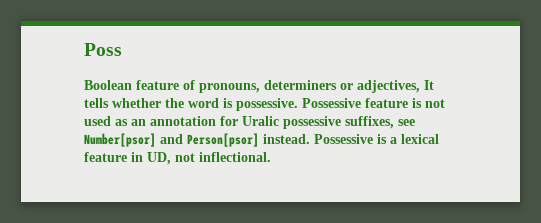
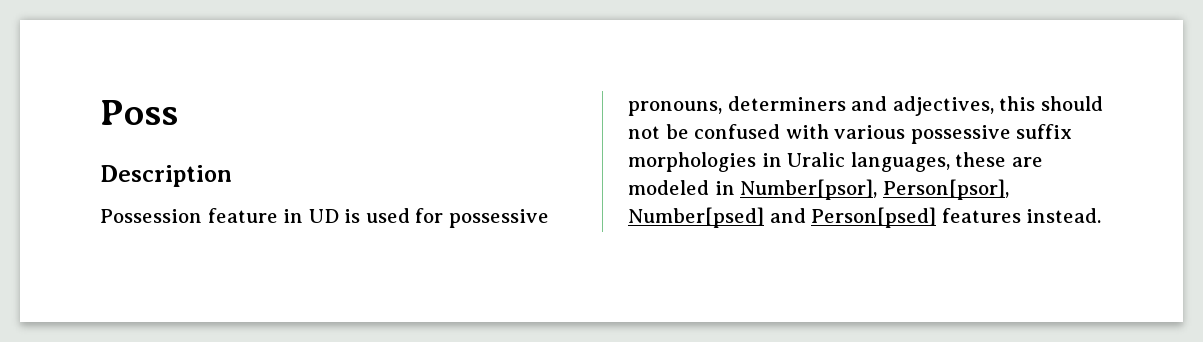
- Boolean feature of pronouns, determiners or adjectives, It tells whether the word is possessive. Possessive feature is not used as an annotation for Uralic possessive suffixes, see Number[psor] and Person[psor] instead. Possessive is a lexical feature in UD, not inflectional.
+ Description
+ Possession feature in UD is used for possessive pronouns, determiners and adjectives, this should not be confused with various possessive suffix morphologies in Uralic languages, these are modeled in Number[psor], Person[psor], Number[psed] and Person[psed] features instead.

